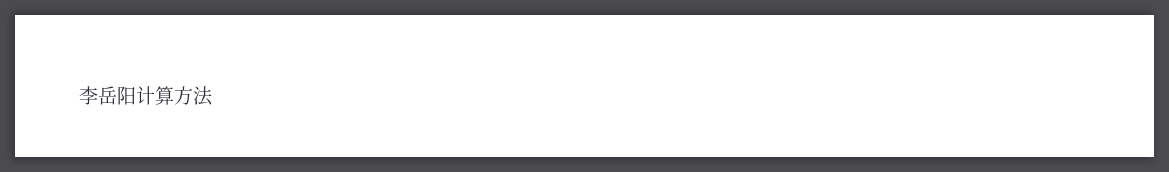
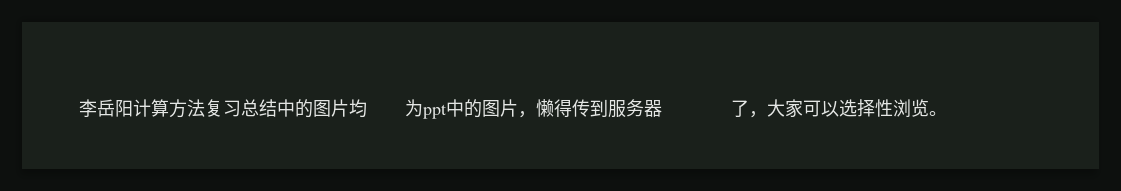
- 李岳阳计算方法
+ 李岳阳计算方法复习总结中的图片均为ppt中的图片，懒得传到服务器了，大家可以选择性浏览。

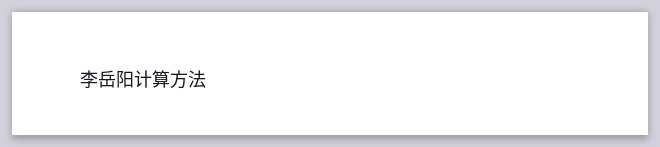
- 李岳阳计算方法复习总结中的图片均为ppt中的图片，懒得传到服务器了，大家可以选择性浏览。
+ 李岳阳计算方法

